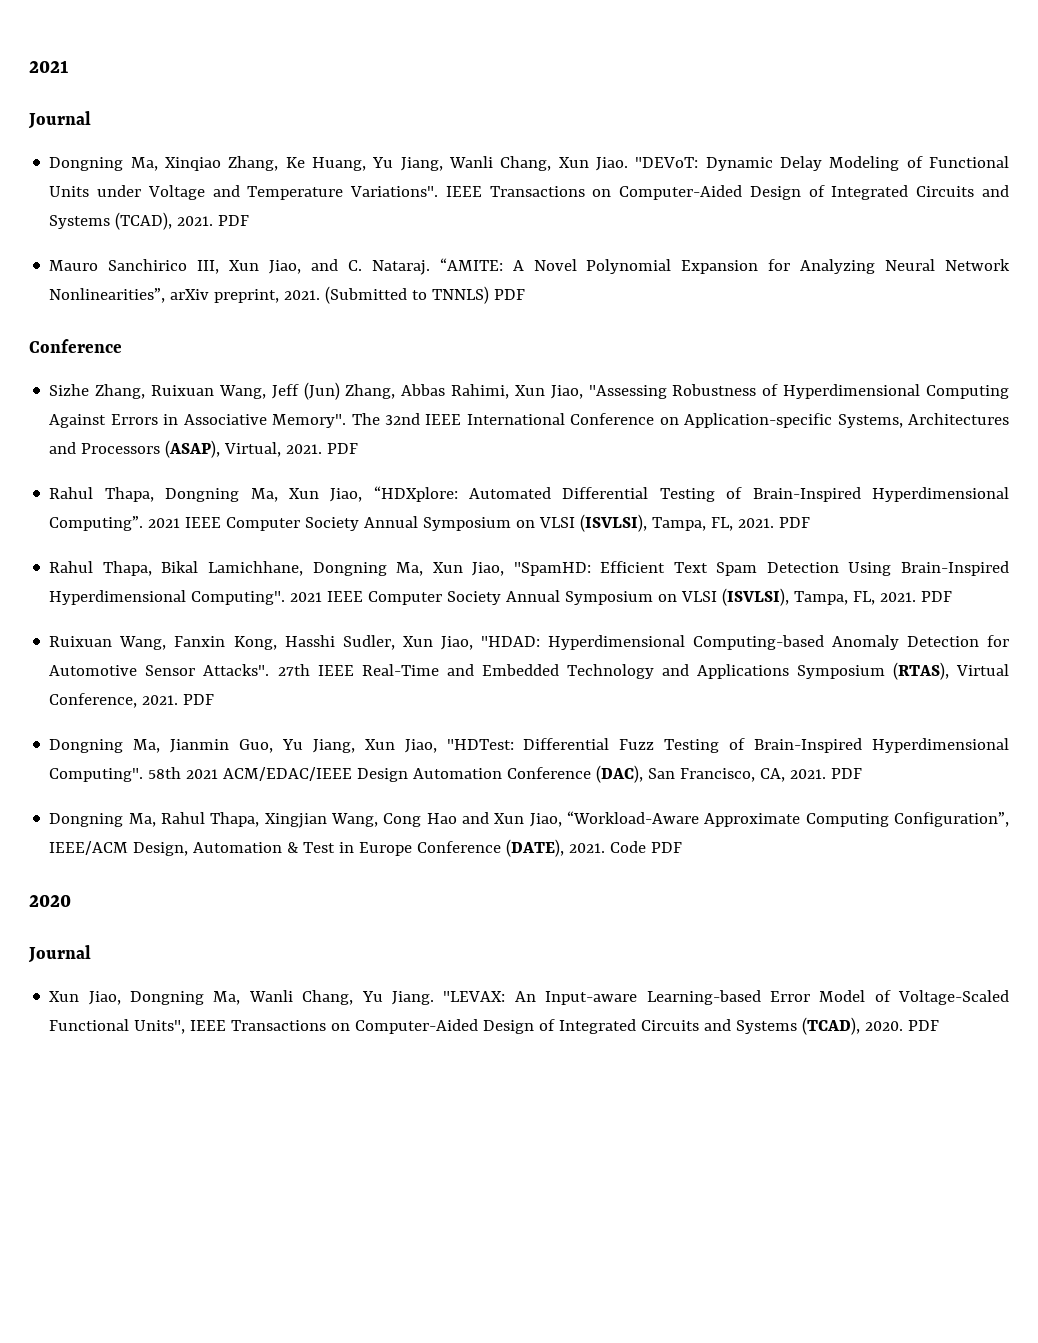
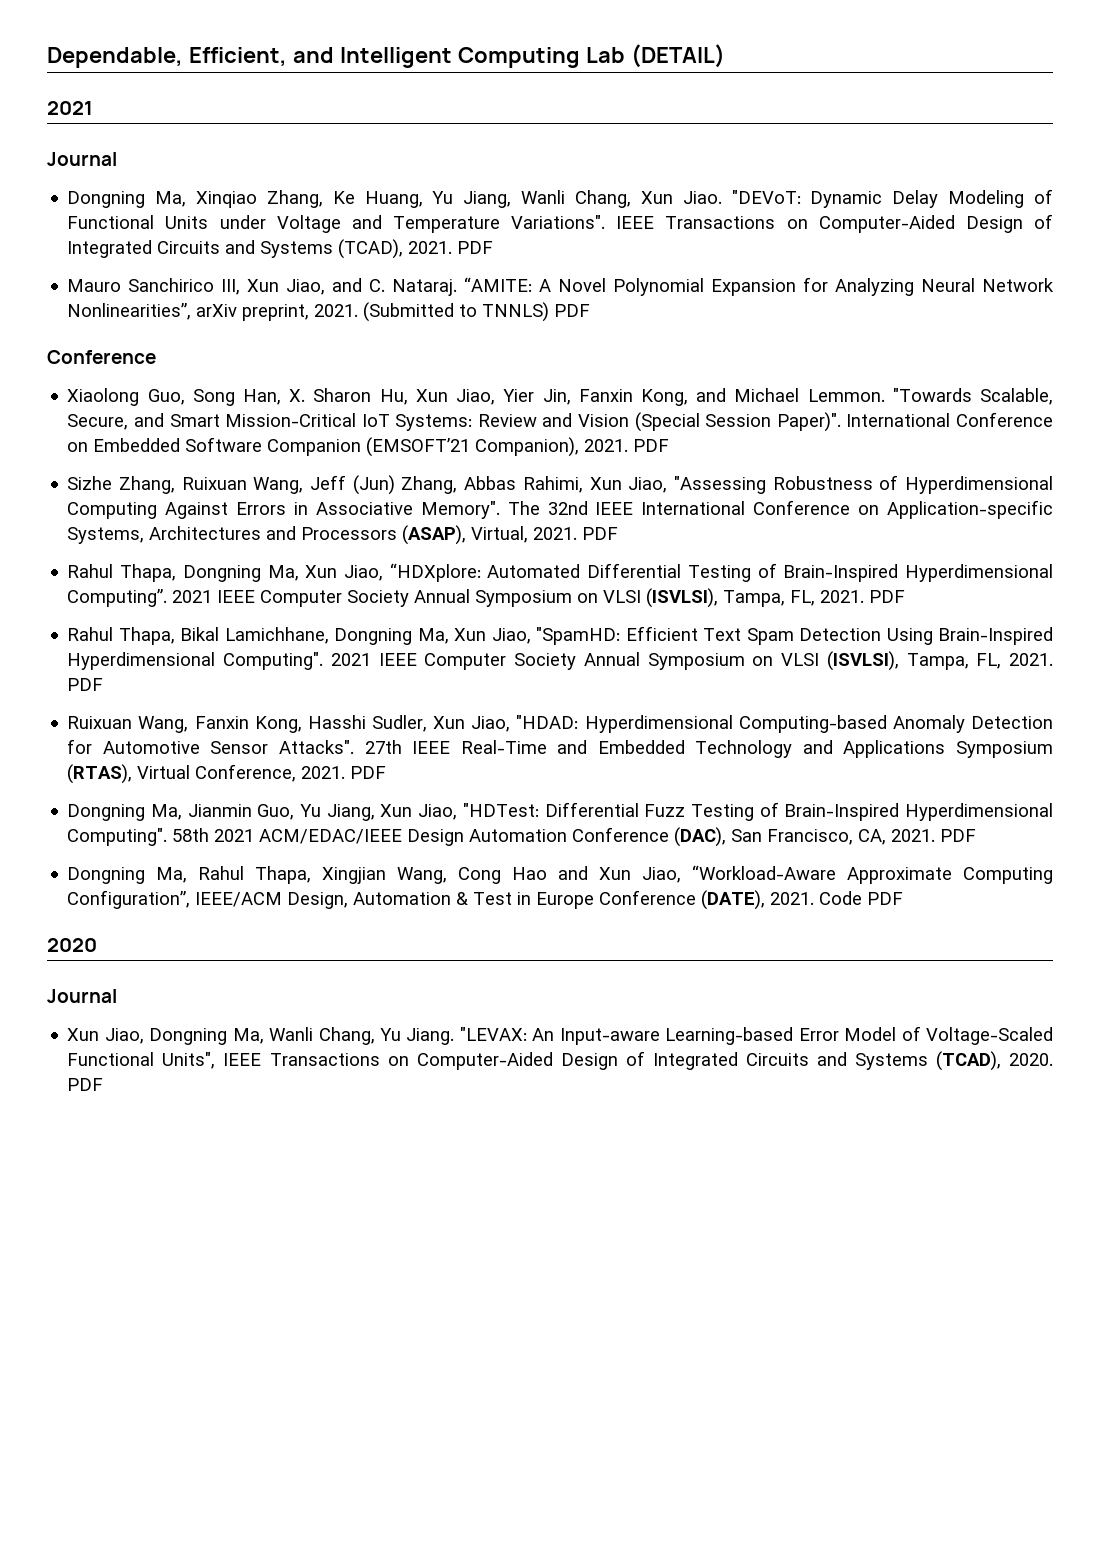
+ Dependable, Efficient, and Intelligent Computing Lab (DETAIL)
+ Xiaolong Guo, Song Han, X. Sharon Hu, Xun Jiao, Yier Jin, Fanxin Kong, and Michael Lemmon. "Towards Scalable, Secure, and Smart Mission-Critical IoT Systems: Review and Vision (Special Session Paper)". International Conference on Embedded Software Companion (EMSOFT’21 Companion), 2021. PDF

